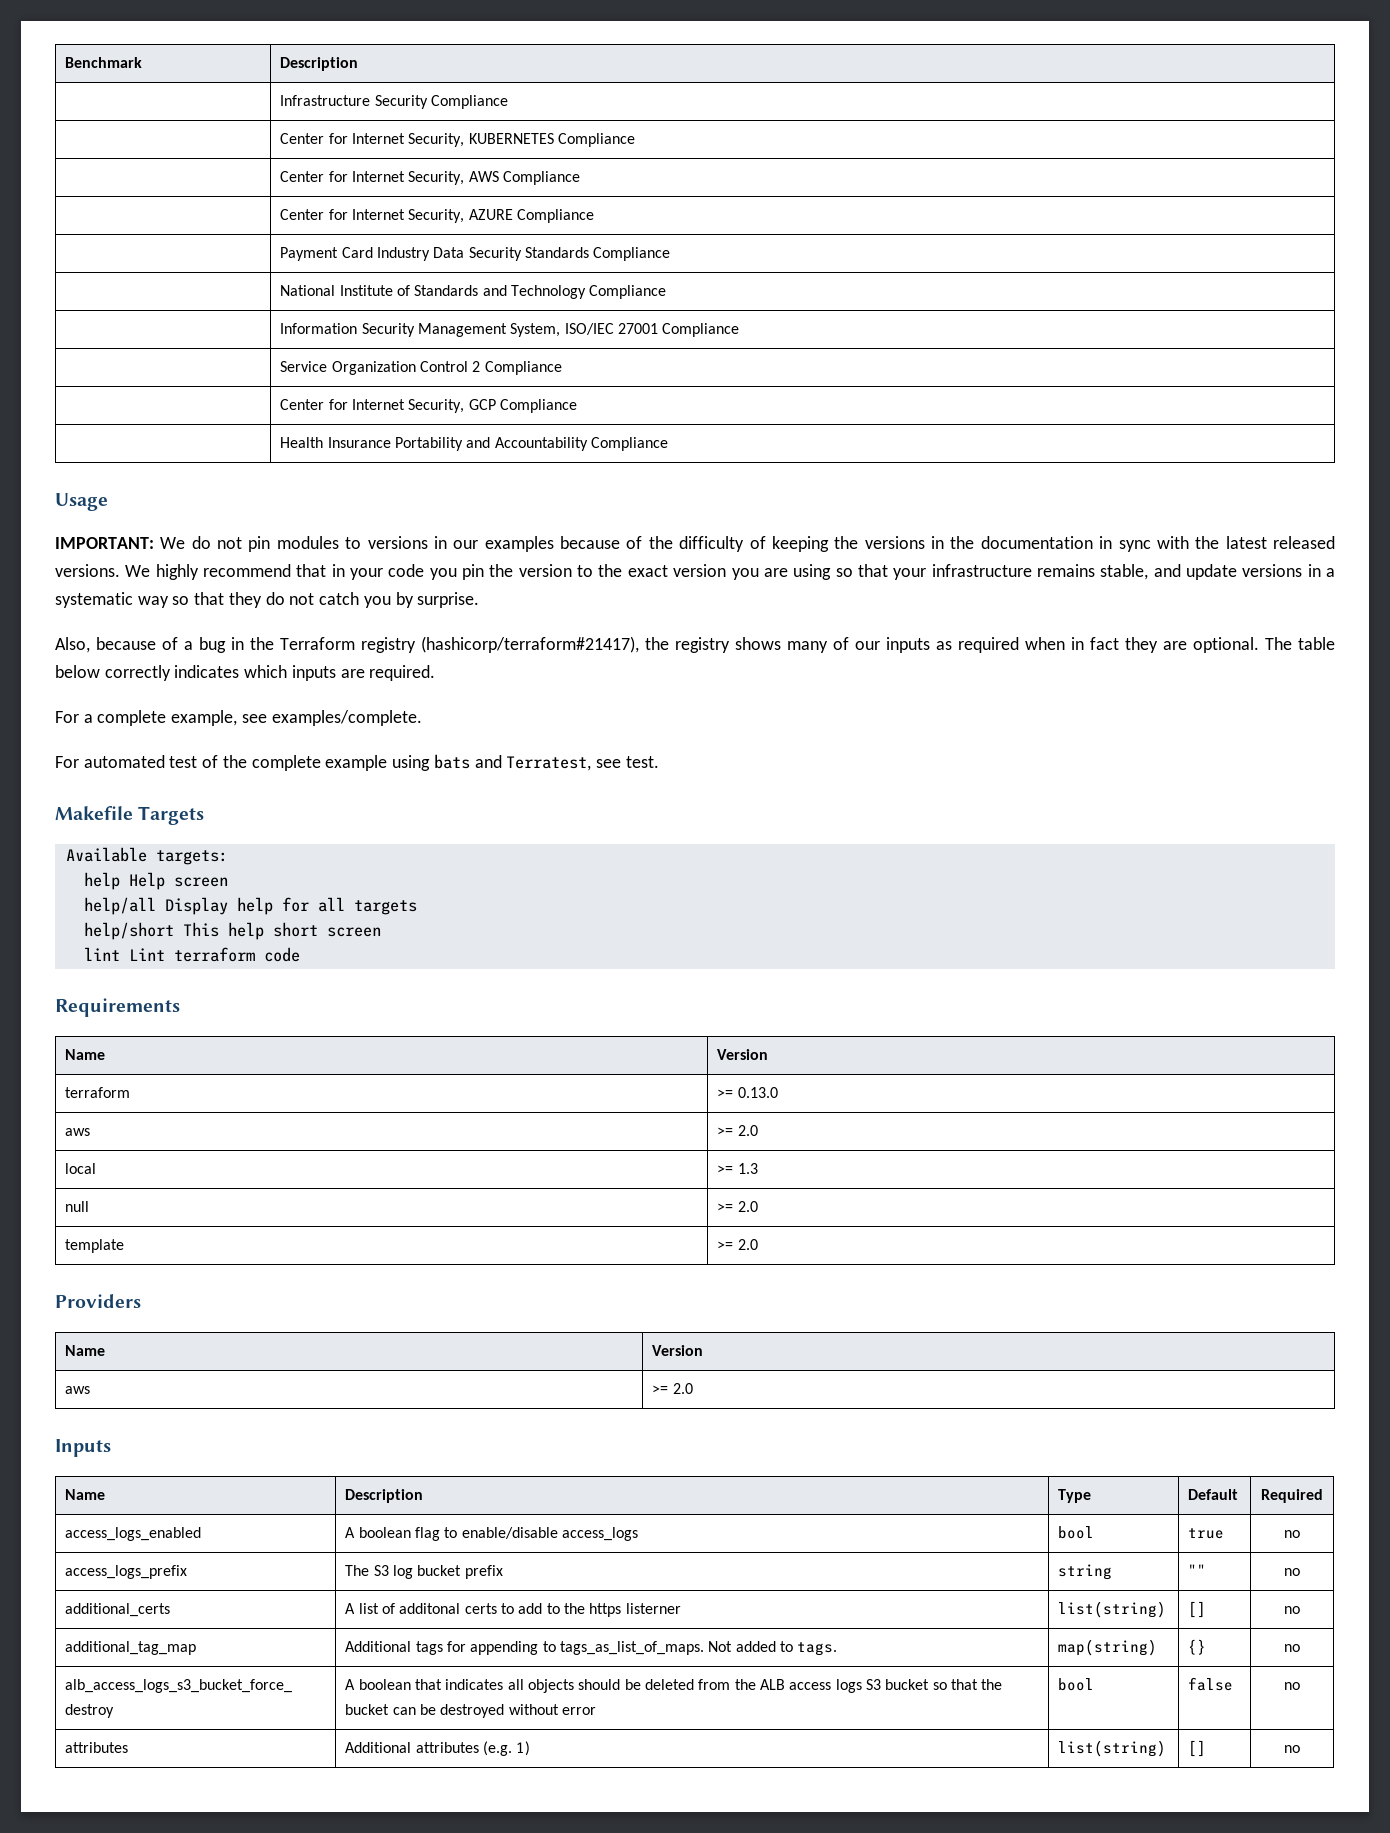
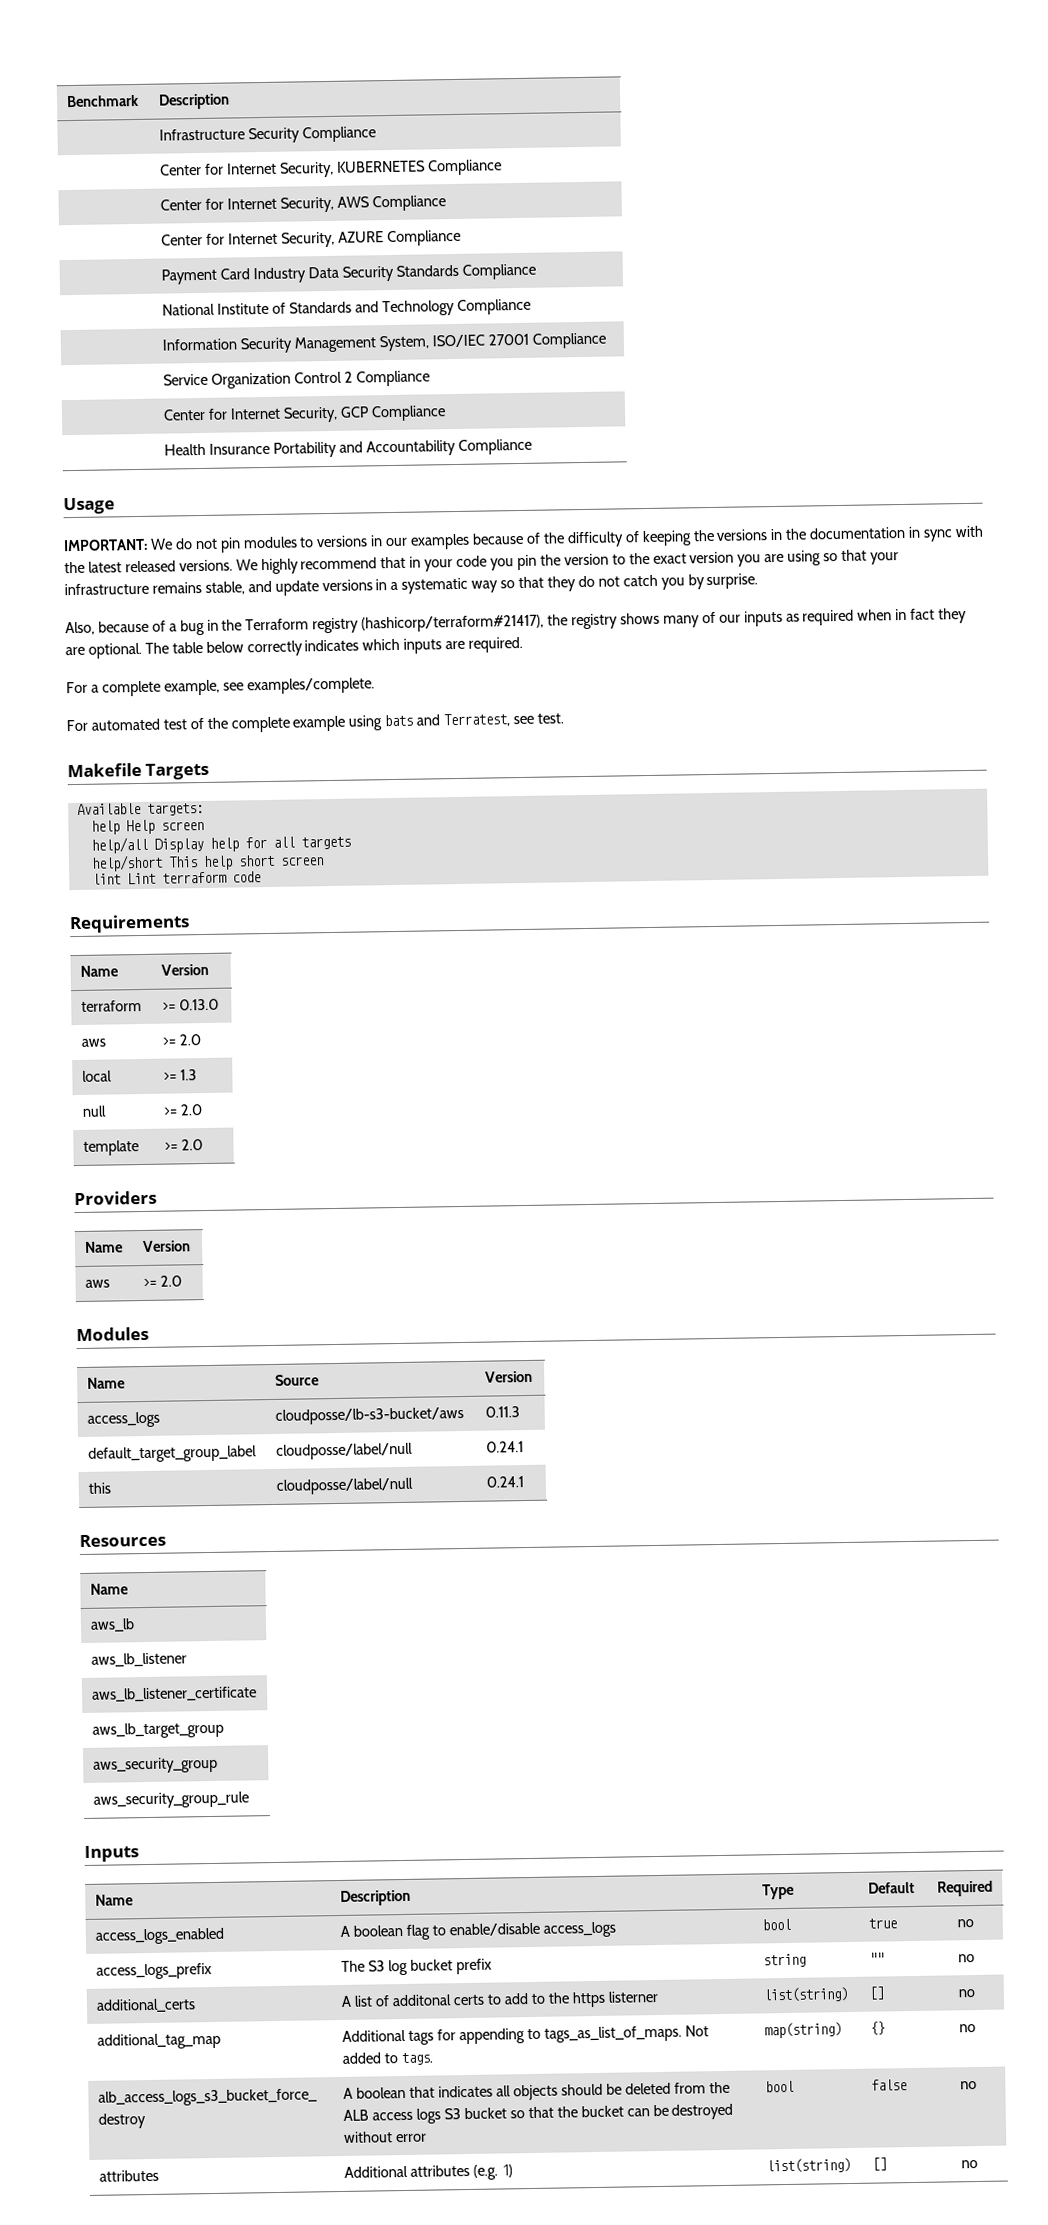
+ Modules
+ Name | Source | Version
+ access_logs | cloudposse/lb-s3-bucket/aws | 0.11.3
+ default_target_group_label | cloudposse/label/null | 0.24.1
+ this | cloudposse/label/null | 0.24.1
+ Resources
+ Name
+ aws_lb
+ aws_lb_listener
+ aws_lb_listener_certificate
+ aws_lb_target_group
+ aws_security_group
+ aws_security_group_rule

